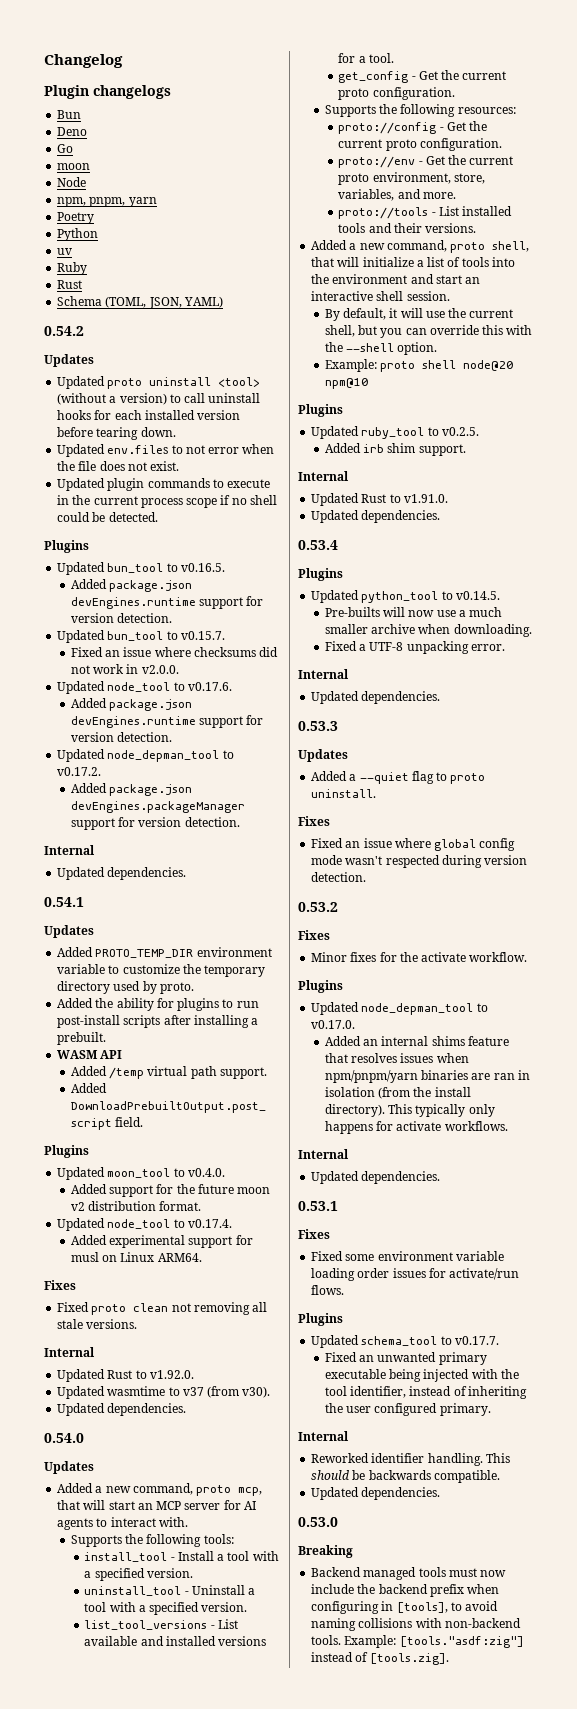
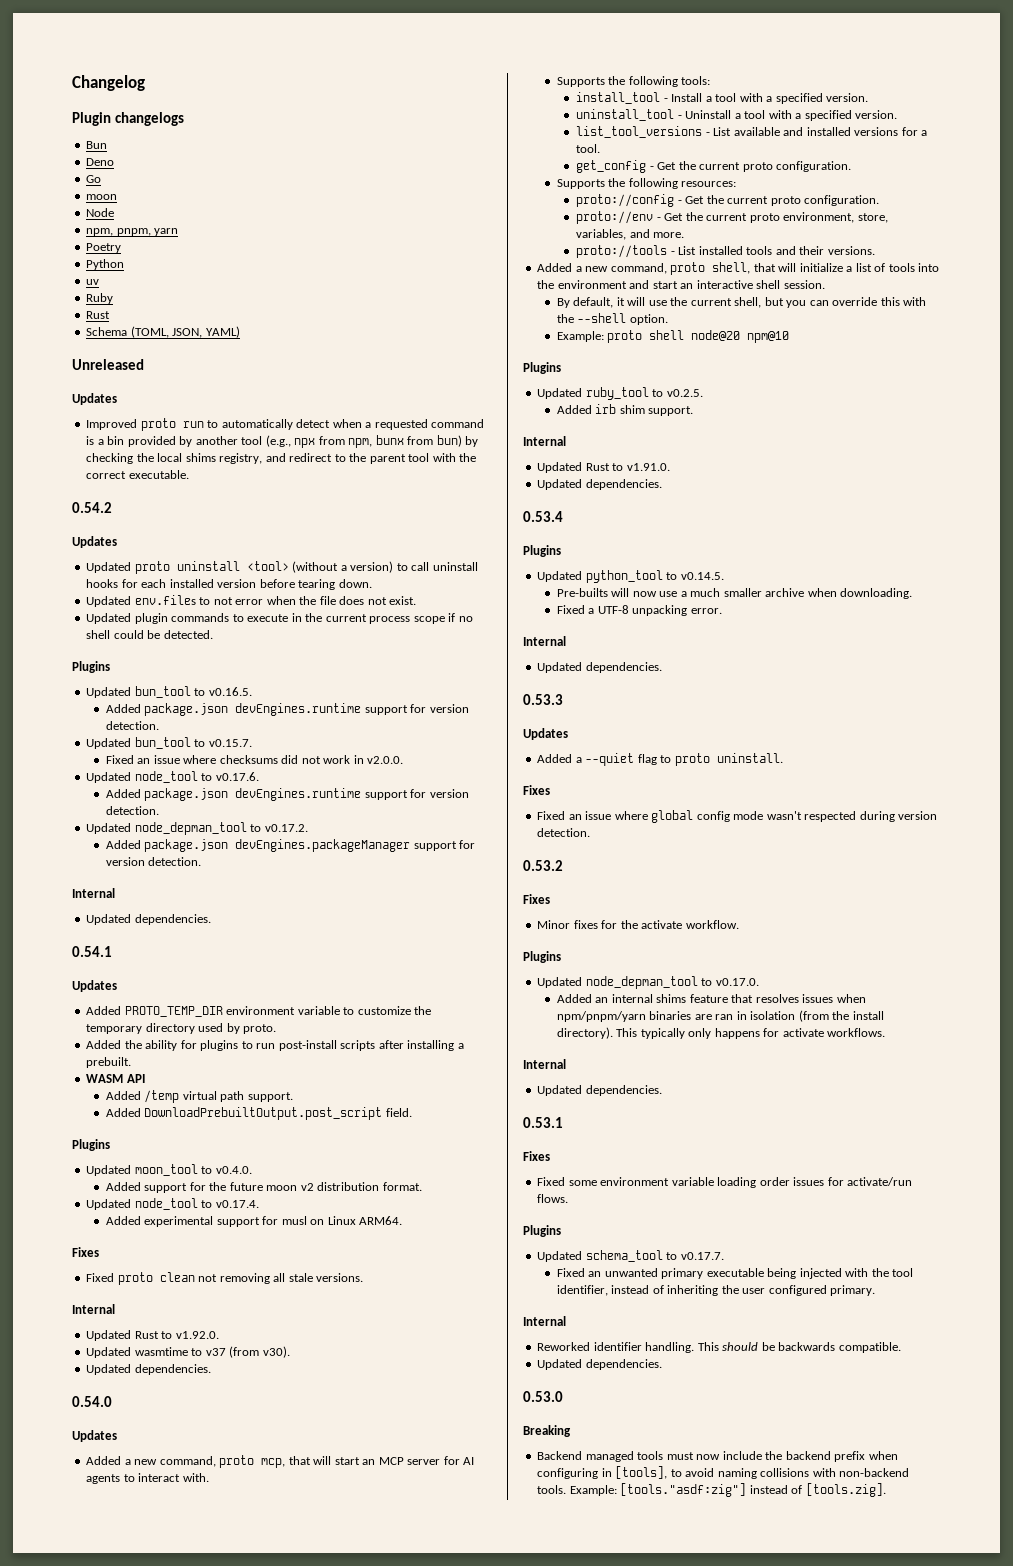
+ Unreleased
+ Updates
+ Improved proto run to automatically detect when a requested command is a bin provided by another tool (e.g., npx from npm, bunx from bun) by checking the local shims registry, and redirect to the parent tool with the correct executable.

